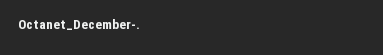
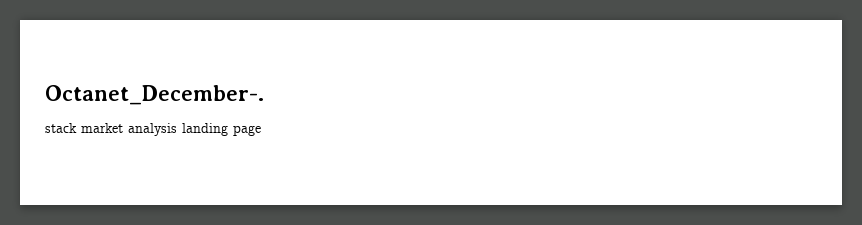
+ stack market analysis landing page

